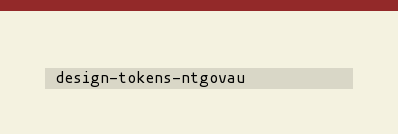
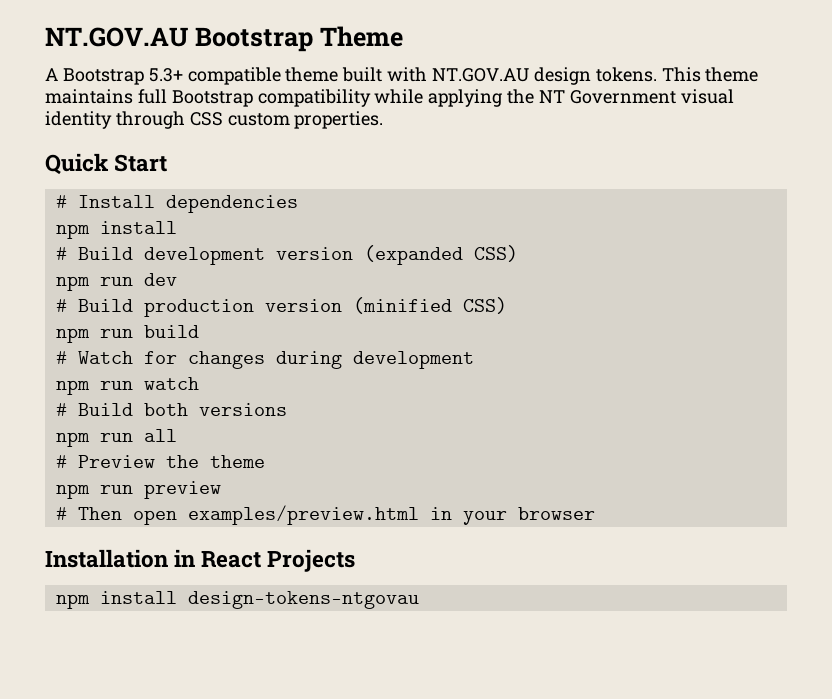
- design-tokens-ntgovau
+ NT.GOV.AU Bootstrap Theme
+ A Bootstrap 5.3+ compatible theme built with NT.GOV.AU design tokens. This theme maintains full Bootstrap compatibility while applying the NT Government visual identity through CSS custom properties.
+ Quick Start
+ # Install dependencies
+ npm install
+ # Build development version (expanded CSS)
+ npm run dev
+ # Build production version (minified CSS)
+ npm run build
+ # Watch for changes during development
+ npm run watch
+ # Build both versions
+ npm run all
+ # Preview the theme
+ npm run preview
+ # Then open examples/preview.html in your browser
+ Installation in React Projects
+ npm install design-tokens-ntgovau

